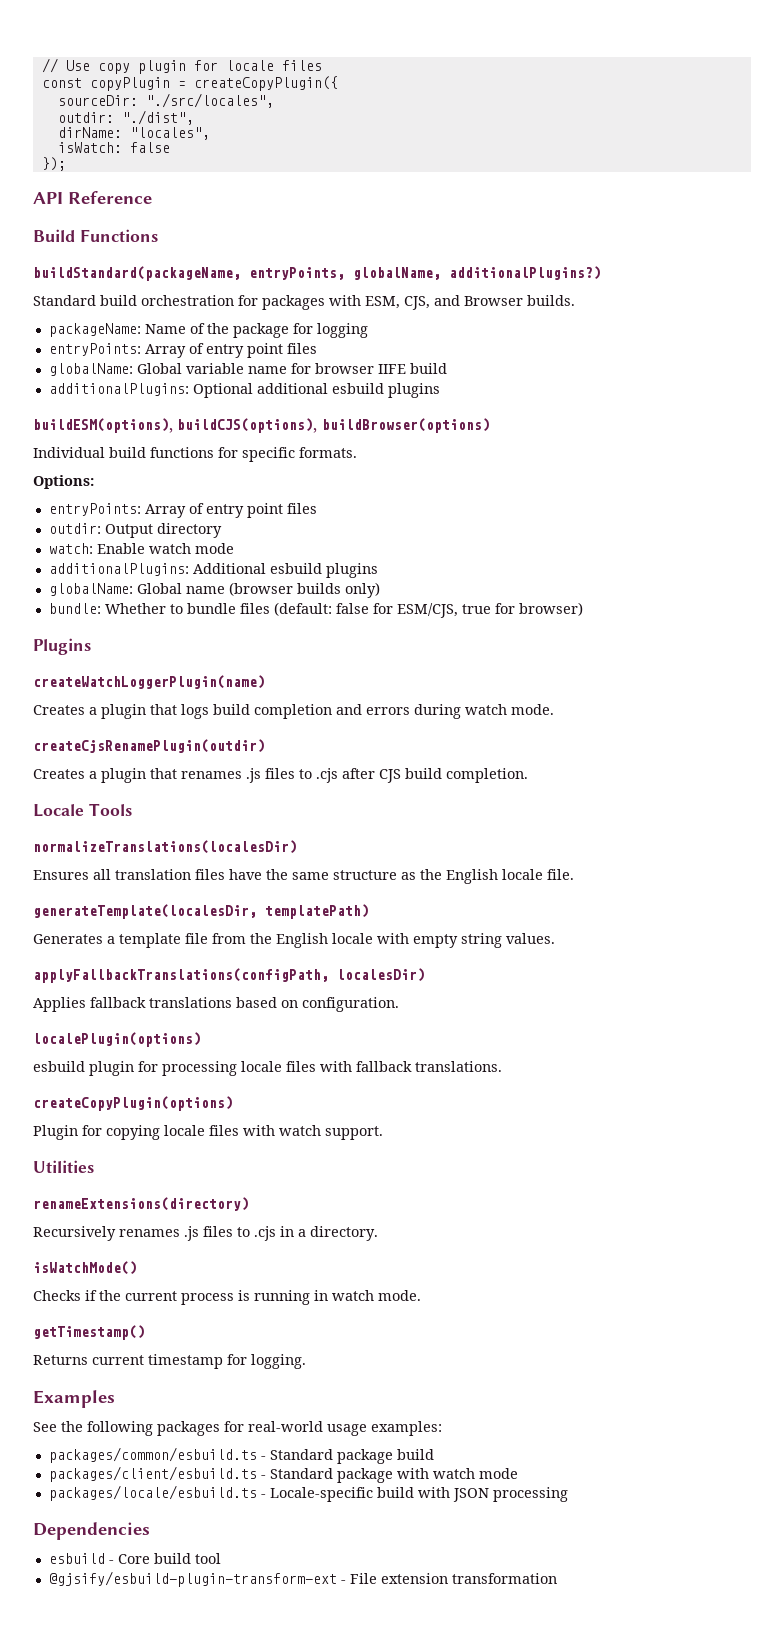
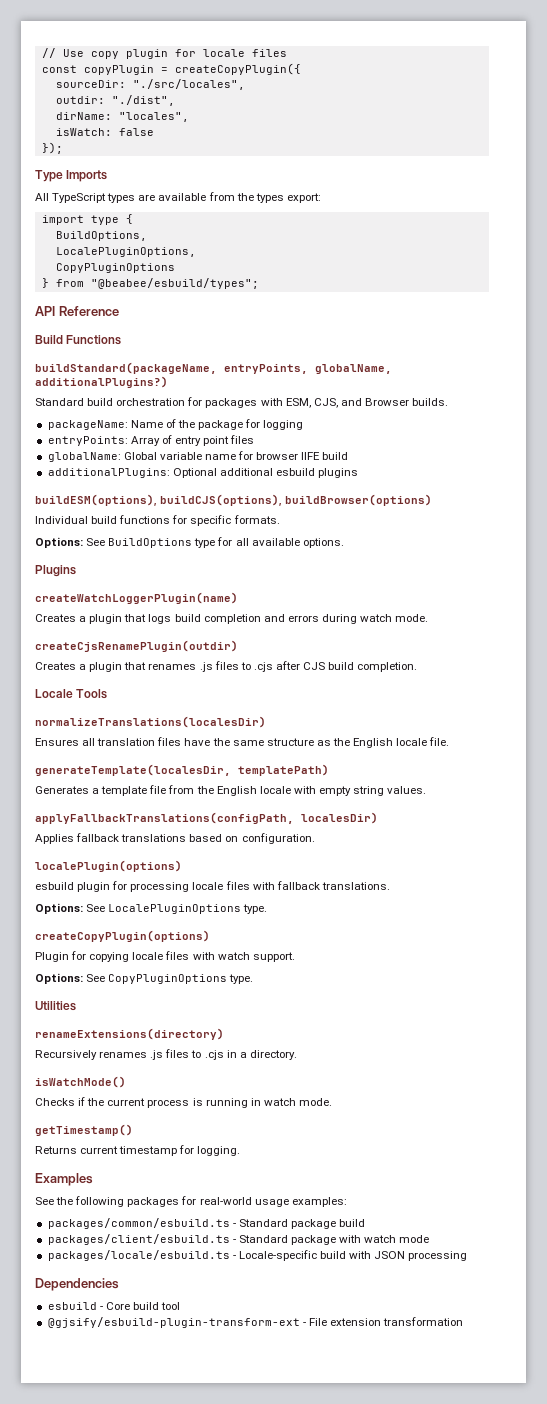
+ Type Imports
+ All TypeScript types are available from the types export:
+ import type {
+ BuildOptions,
+ LocalePluginOptions,
+ CopyPluginOptions
+ } from "@beabee/esbuild/types";
- Options:
- entryPoints: Array of entry point files
- outdir: Output directory
- watch: Enable watch mode
- additionalPlugins: Additional esbuild plugins
- globalName: Global name (browser builds only)
- bundle: Whether to bundle files (default: false for ESM/CJS, true for browser)
+ Options: See BuildOptions type for all available options.
+ Options: See LocalePluginOptions type.
+ Options: See CopyPluginOptions type.

